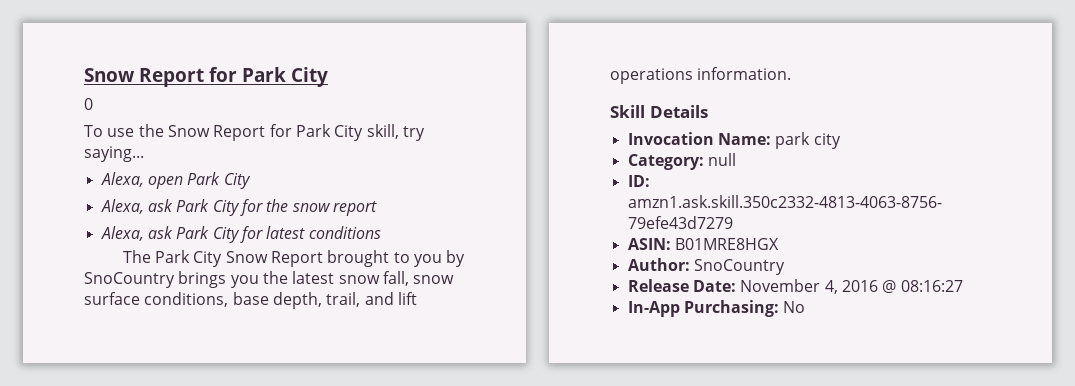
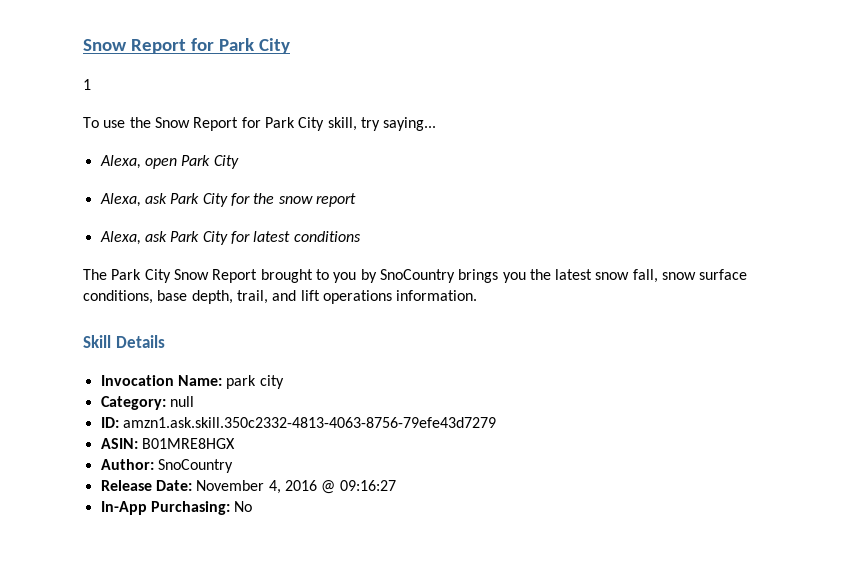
- 0
+ 1
- Release Date: November 4, 2016 @ 08:16:27
+ Release Date: November 4, 2016 @ 09:16:27

